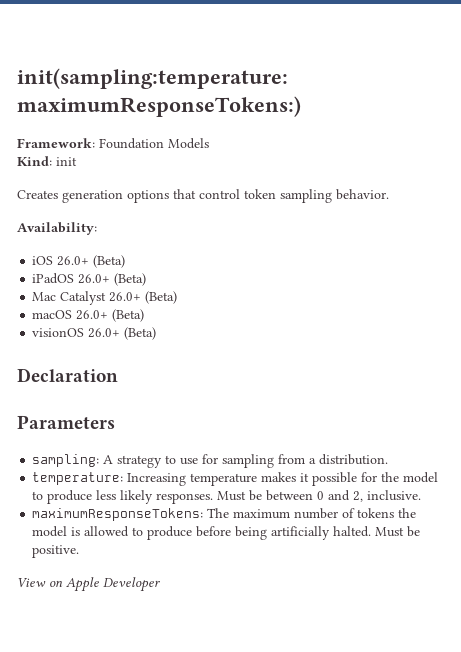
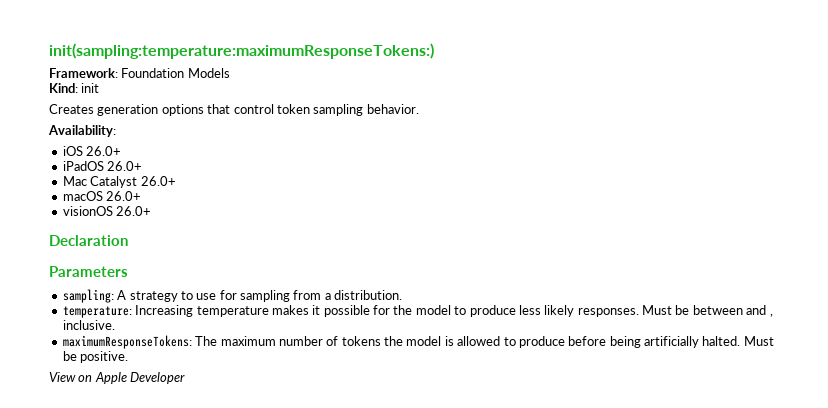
- iOS 26.0+ (Beta)
+ iOS 26.0+
- iPadOS 26.0+ (Beta)
+ iPadOS 26.0+
- Mac Catalyst 26.0+ (Beta)
+ Mac Catalyst 26.0+
- macOS 26.0+ (Beta)
+ macOS 26.0+
- visionOS 26.0+ (Beta)
+ visionOS 26.0+
- Must be between 0 and 2, inclusive.
+ Must be between and , inclusive.

